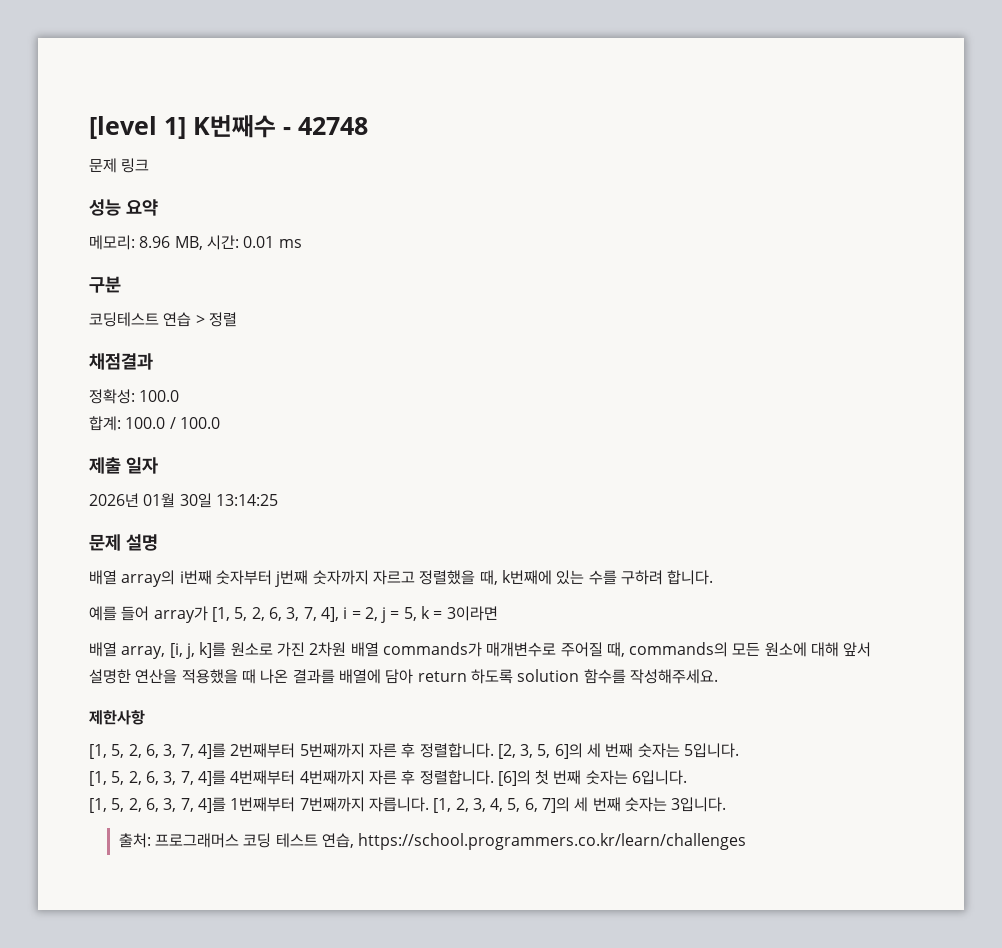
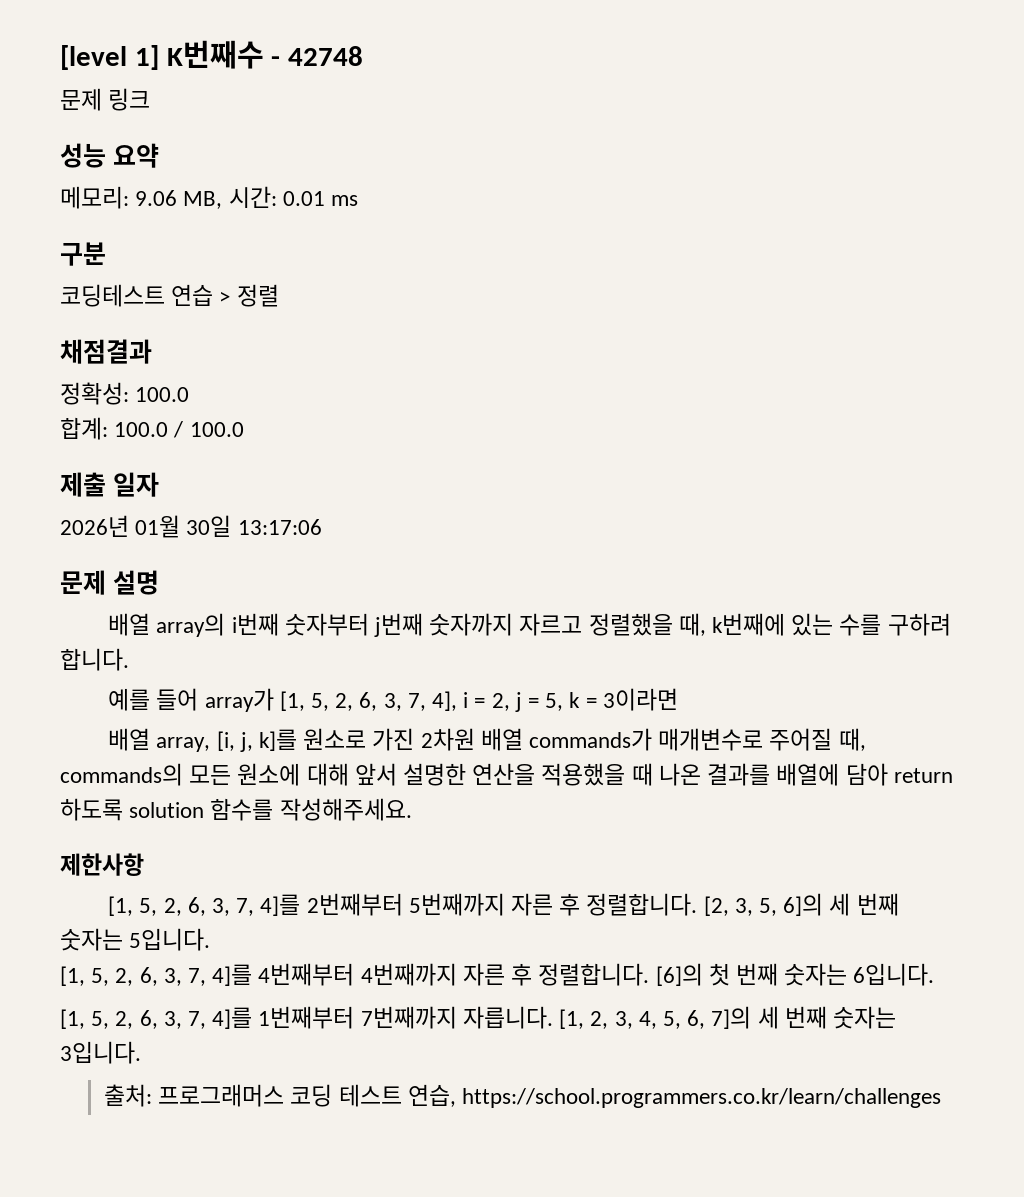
- 메모리: 8.96 MB, 시간: 0.01 ms
+ 메모리: 9.06 MB, 시간: 0.01 ms
- 2026년 01월 30일 13:14:25
+ 2026년 01월 30일 13:17:06

